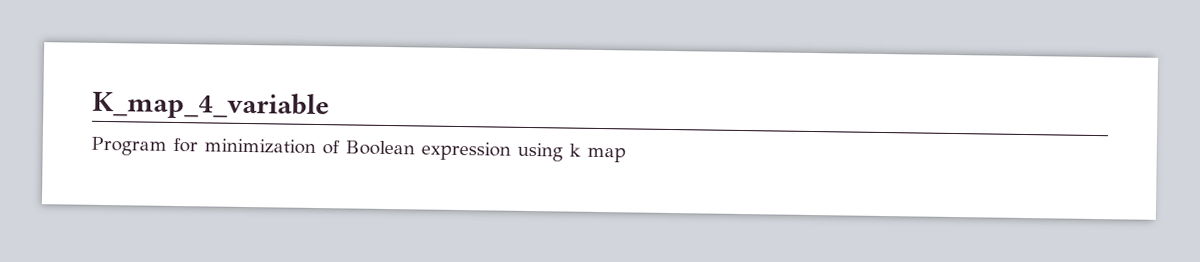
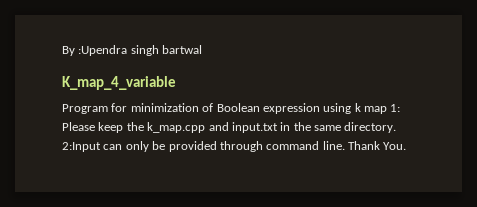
+ By :Upendra singh bartwal
- Program for minimization of Boolean expression using k map
+ Program for minimization of Boolean expression using k map 1: Please keep the k_map.cpp and input.txt in the same directory. 2:Input can only be provided through command line. Thank You.

